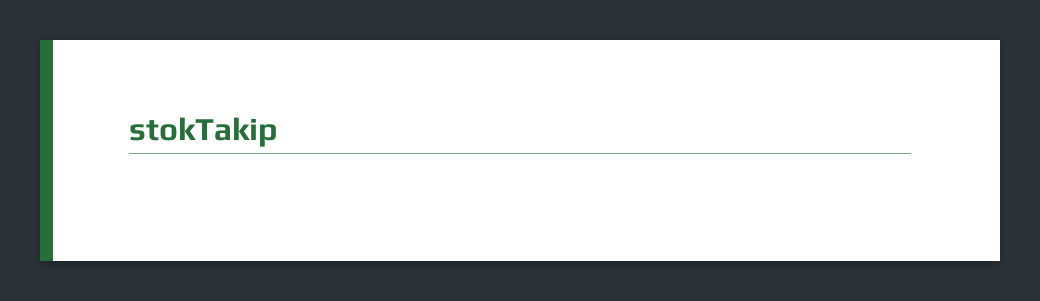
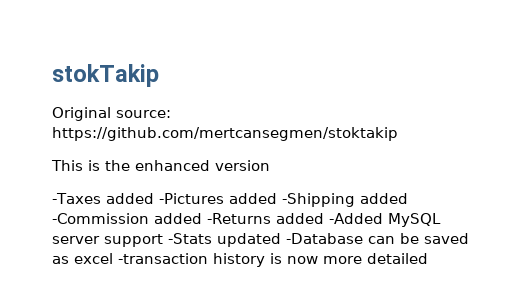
+ Original source: https://github.com/mertcansegmen/stoktakip
+ This is the enhanced version
+ -Taxes added -Pictures added -Shipping added -Commission added -Returns added -Added MySQL server support -Stats updated -Database can be saved as excel -transaction history is now more detailed

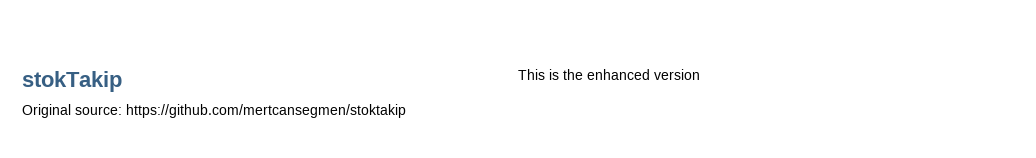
- -Taxes added -Pictures added -Shipping added -Commission added -Returns added -Added MySQL server support -Stats updated -Database can be saved as excel -transaction history is now more detailed

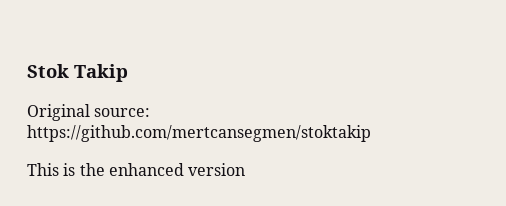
- stokTakip
+ Stok Takip

